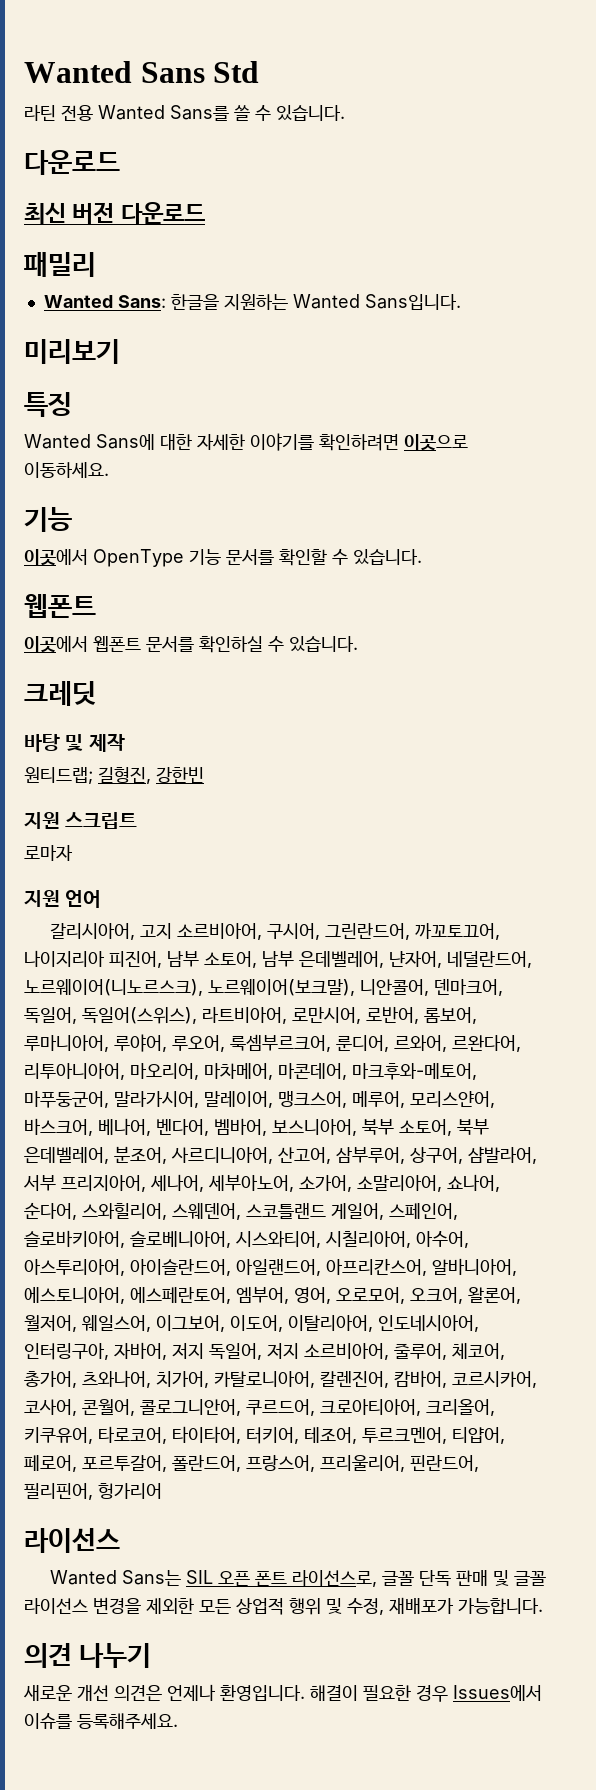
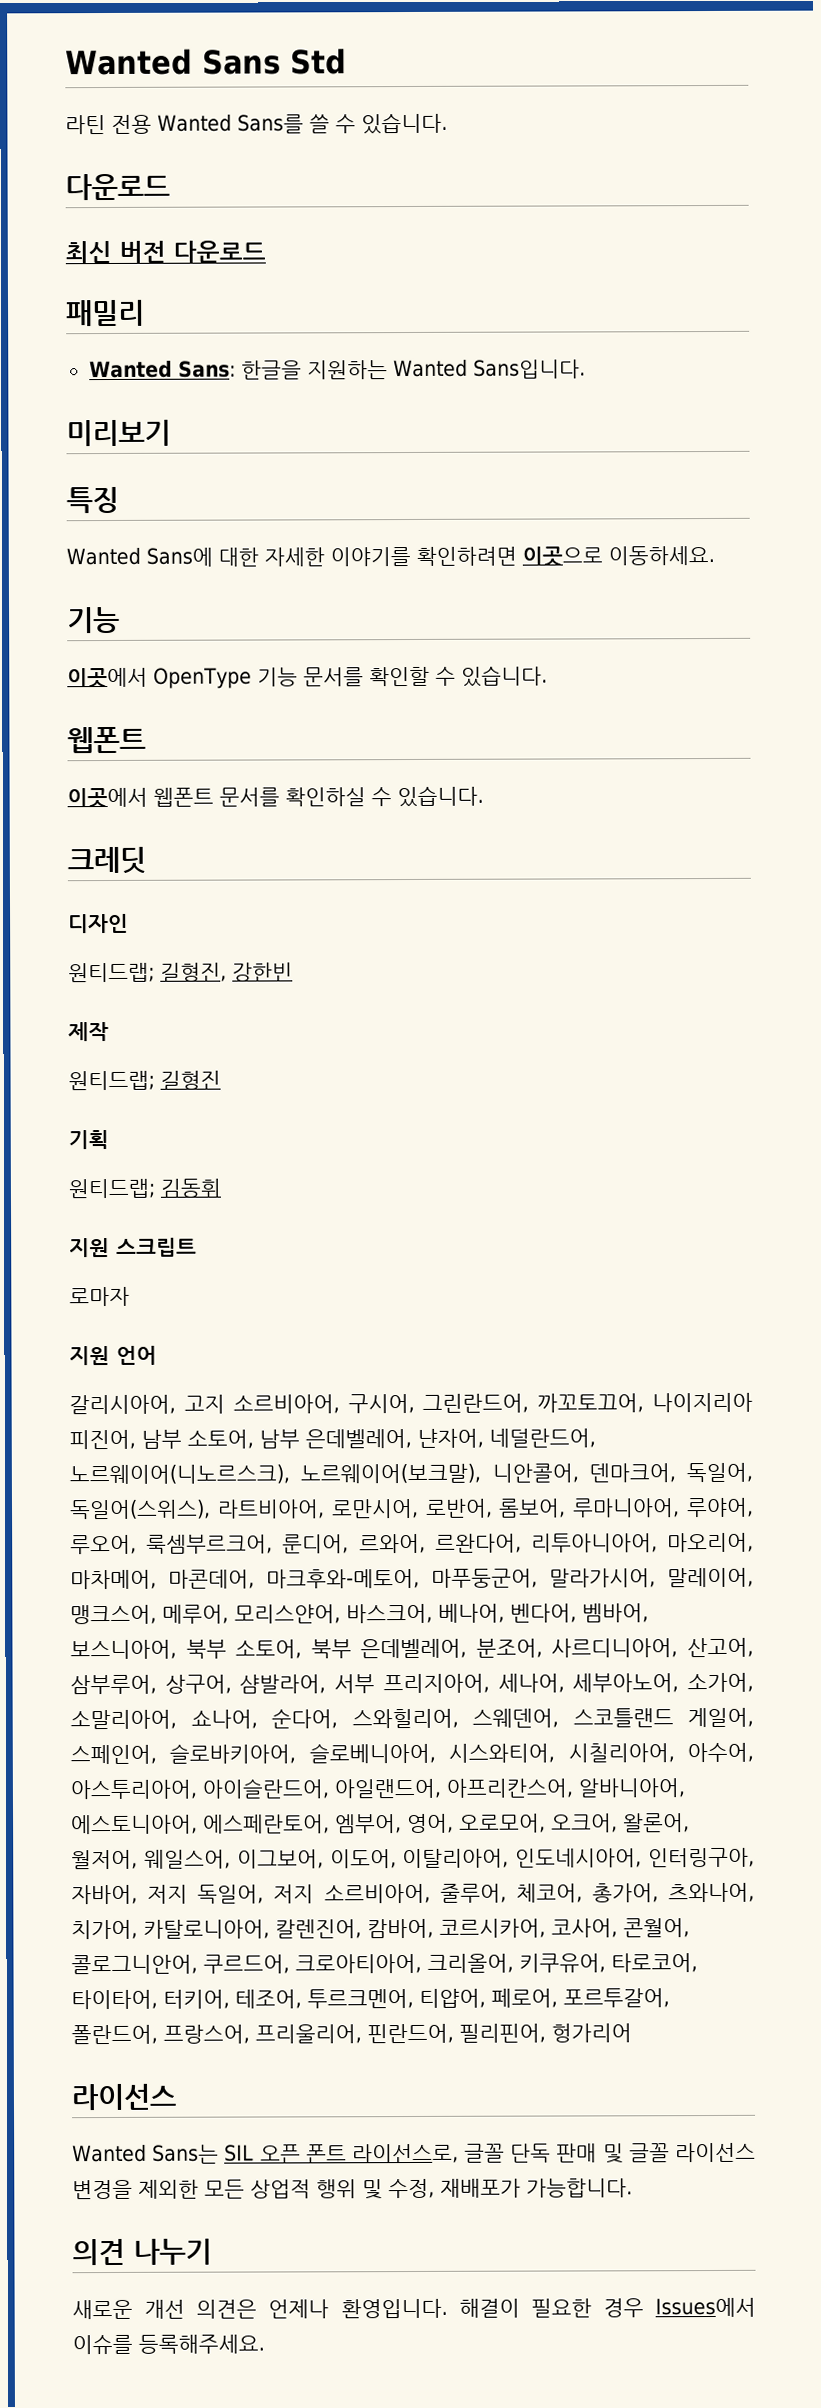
- 바탕 및 제작
+ 디자인
+ 제작
+ 원티드랩; 길형진
+ 기획
+ 원티드랩; 김동휘

